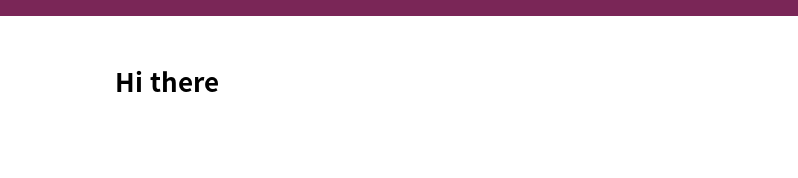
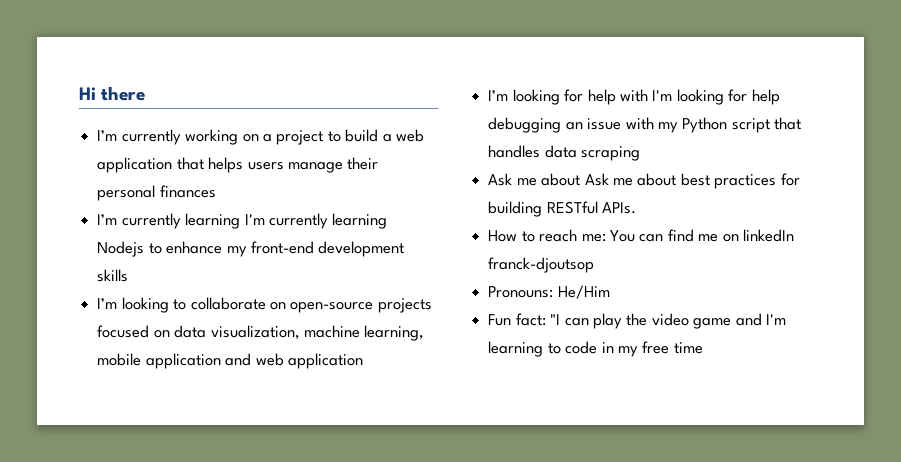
+ I’m currently working on a project to build a web application that helps users manage their personal finances
+ I’m currently learning I'm currently learning Nodejs to enhance my front-end development skills
+ I’m looking to collaborate on open-source projects focused on data visualization, machine learning, mobile application and web application
+ I’m looking for help with I'm looking for help debugging an issue with my Python script that handles data scraping
+ Ask me about Ask me about best practices for building RESTful APIs.
+ How to reach me: You can find me on linkedIn franck-djoutsop
+ Pronouns: He/Him
+ Fun fact: "I can play the video game and I'm learning to code in my free time

